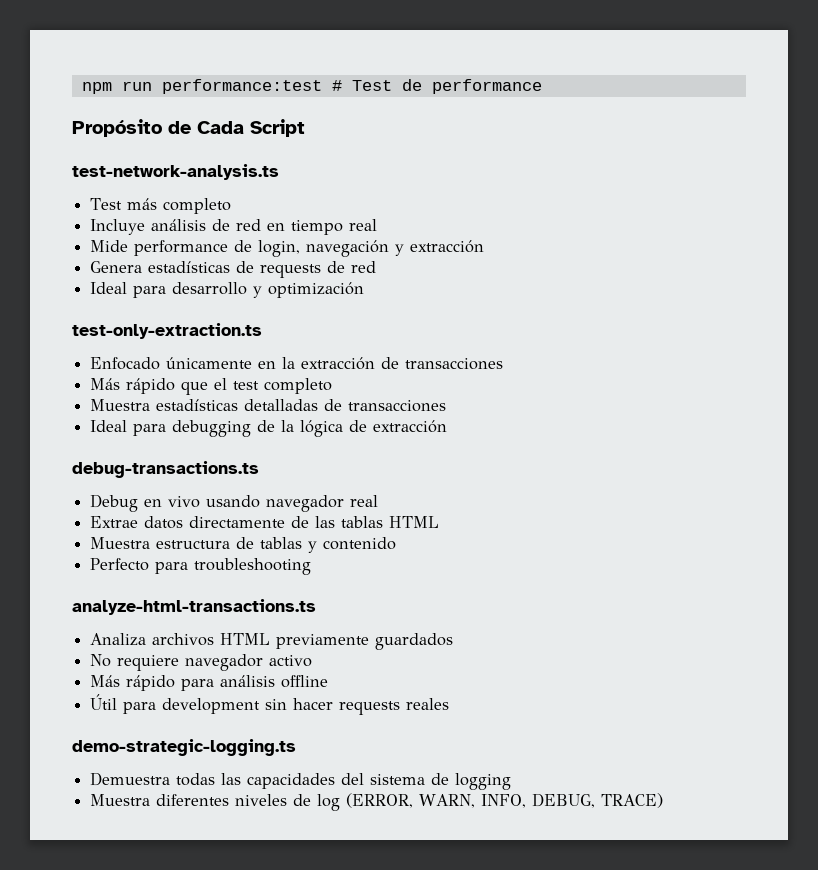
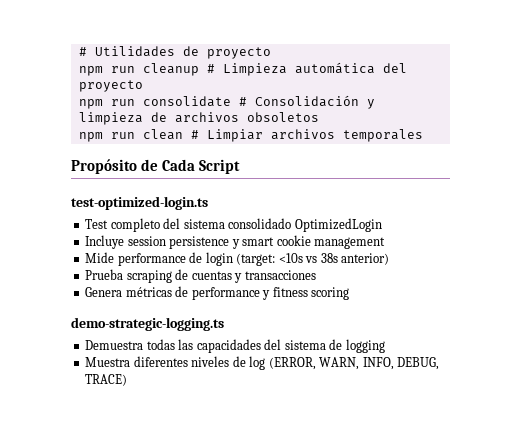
- npm run performance:test # Test de performance
+ # Utilidades de proyecto
+ npm run cleanup # Limpieza automática del proyecto
+ npm run consolidate # Consolidación y limpieza de archivos obsoletos
+ npm run clean # Limpiar archivos temporales
- test-network-analysis.ts
- Test más completo
- Incluye análisis de red en tiempo real
- Mide performance de login, navegación y extracción
- Genera estadísticas de requests de red
- Ideal para desarrollo y optimización
- test-only-extraction.ts
- Enfocado únicamente en la extracción de transacciones
- Más rápido que el test completo
- Muestra estadísticas detalladas de transacciones
- Ideal para debugging de la lógica de extracción
- debug-transactions.ts
- Debug en vivo usando navegador real
- Extrae datos directamente de las tablas HTML
- Muestra estructura de tablas y contenido
- Perfecto para troubleshooting
- analyze-html-transactions.ts
- Analiza archivos HTML previamente guardados
- No requiere navegador activo
- Más rápido para análisis offline
- Útil para development sin hacer requests reales
+ test-optimized-login.ts
+ Test completo del sistema consolidado OptimizedLogin
+ Incluye session persistence y smart cookie management
+ Mide performance de login (target: <10s vs 38s anterior)
+ Prueba scraping de cuentas y transacciones
+ Genera métricas de performance y fitness scoring

